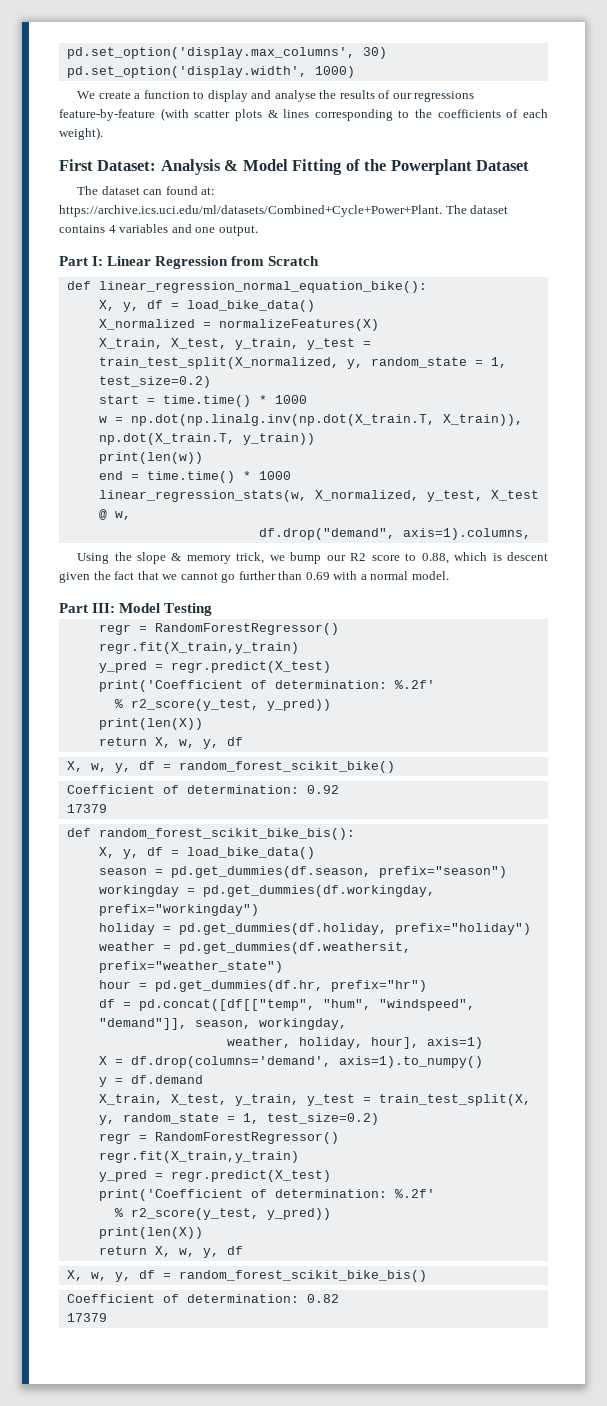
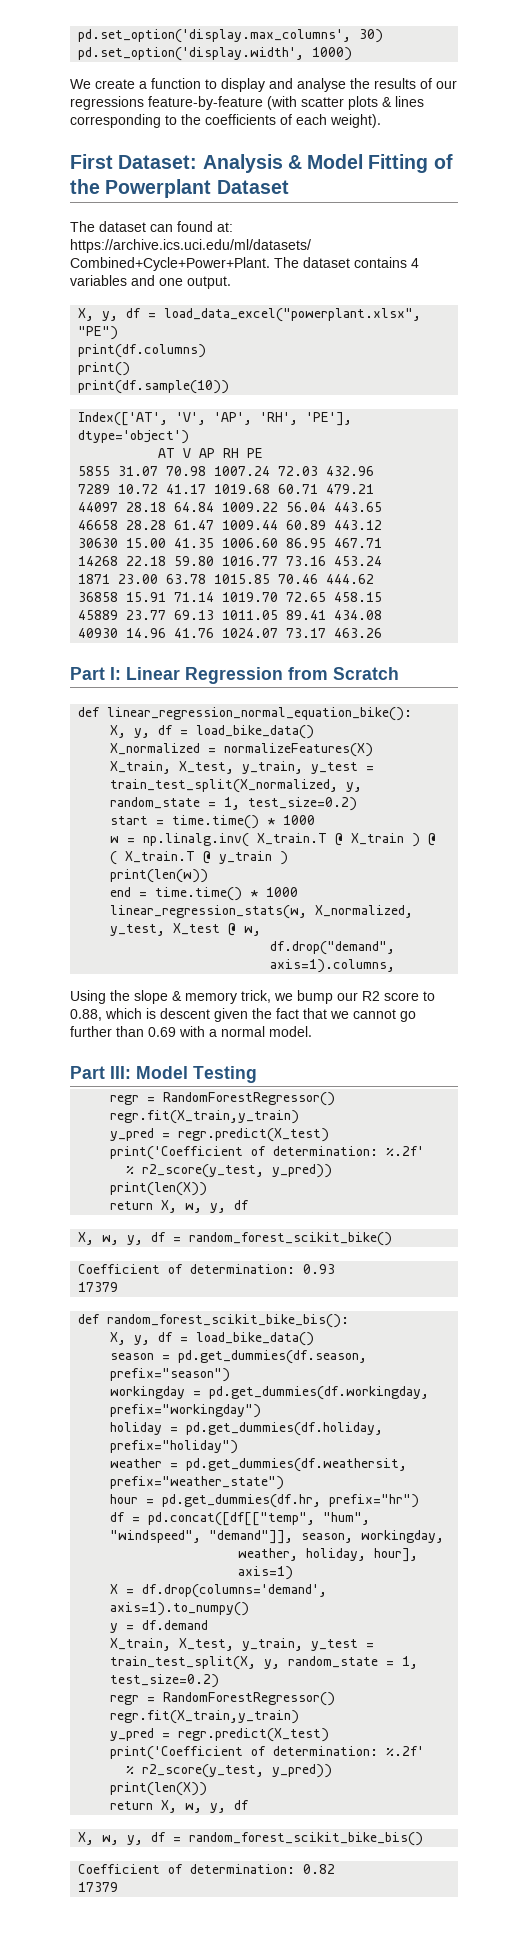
+ X, y, df = load_data_excel("powerplant.xlsx", "PE")
+ print(df.columns)
+ print()
+ print(df.sample(10))
+ Index(['AT', 'V', 'AP', 'RH', 'PE'], dtype='object')
+ AT V AP RH PE
+ 5855 31.07 70.98 1007.24 72.03 432.96
+ 7289 10.72 41.17 1019.68 60.71 479.21
+ 44097 28.18 64.84 1009.22 56.04 443.65
+ 46658 28.28 61.47 1009.44 60.89 443.12
+ 30630 15.00 41.35 1006.60 86.95 467.71
+ 14268 22.18 59.80 1016.77 73.16 453.24
+ 1871 23.00 63.78 1015.85 70.46 444.62
+ 36858 15.91 71.14 1019.70 72.65 458.15
+ 45889 23.77 69.13 1011.05 89.41 434.08
+ 40930 14.96 41.76 1024.07 73.17 463.26
- w = np.dot(np.linalg.inv(np.dot(X_train.T, X_train)), np.dot(X_train.T, y_train))
+ w = np.linalg.inv( X_train.T @ X_train ) @ ( X_train.T @ y_train )
- Coefficient of determination: 0.92
+ Coefficient of determination: 0.93

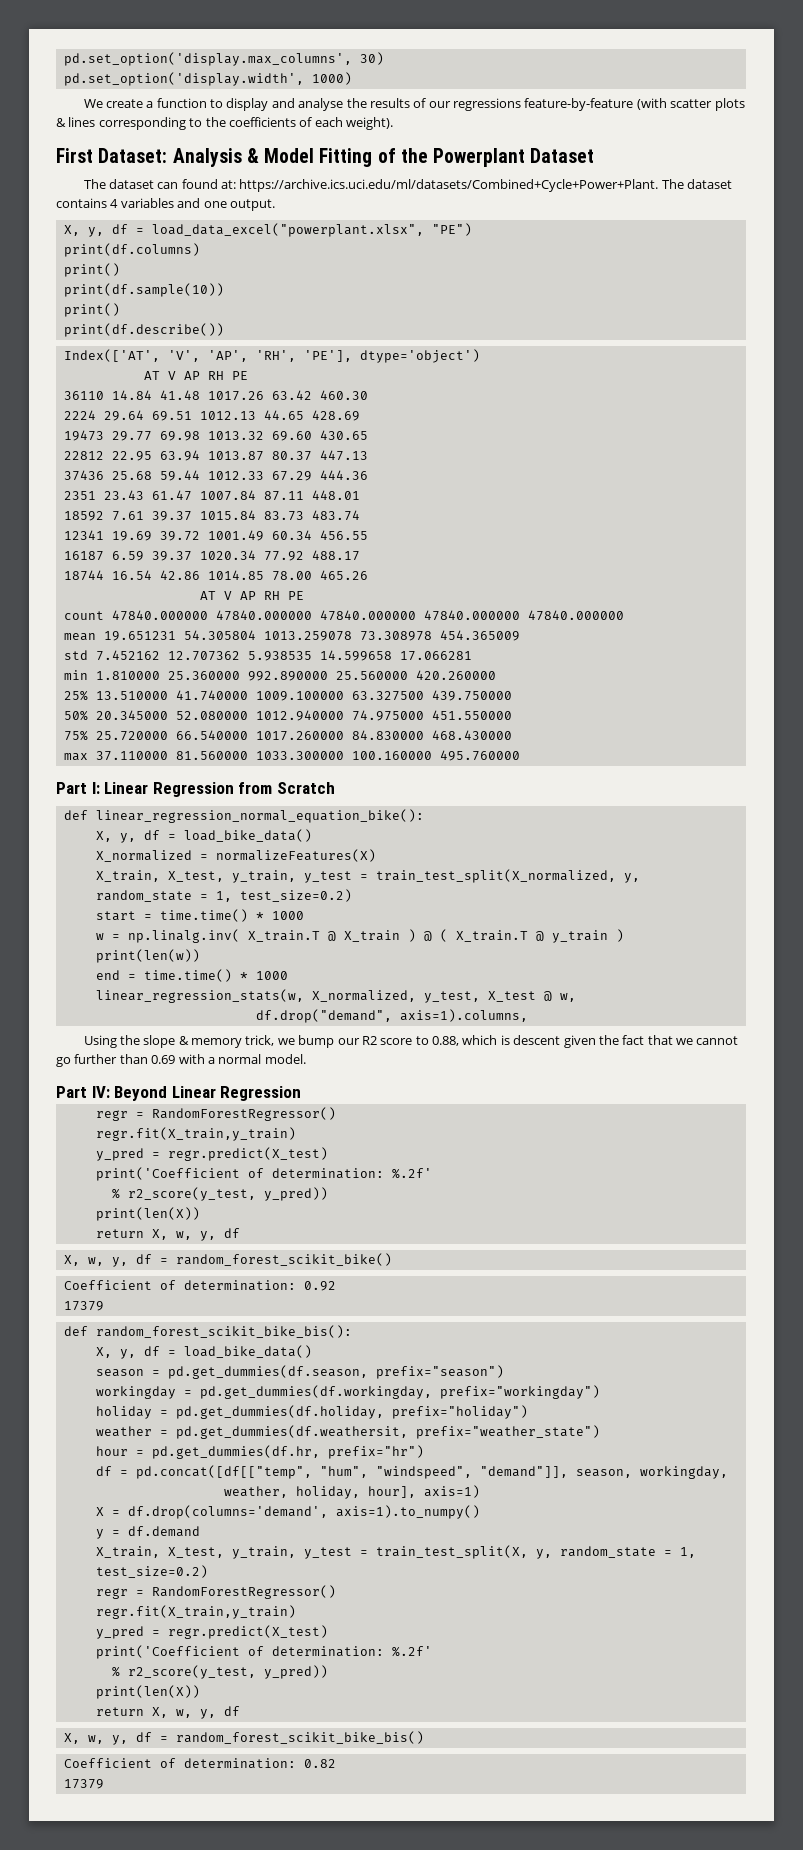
  print(df.sample(10))
+ print()
+ print(df.describe())
- 5855 31.07 70.98 1007.24 72.03 432.96
- 7289 10.72 41.17 1019.68 60.71 479.21
- 44097 28.18 64.84 1009.22 56.04 443.65
- 46658 28.28 61.47 1009.44 60.89 443.12
- 30630 15.00 41.35 1006.60 86.95 467.71
- 14268 22.18 59.80 1016.77 73.16 453.24
- 1871 23.00 63.78 1015.85 70.46 444.62
- 36858 15.91 71.14 1019.70 72.65 458.15
- 45889 23.77 69.13 1011.05 89.41 434.08
- 40930 14.96 41.76 1024.07 73.17 463.26
+ 36110 14.84 41.48 1017.26 63.42 460.30
+ 2224 29.64 69.51 1012.13 44.65 428.69
+ 19473 29.77 69.98 1013.32 69.60 430.65
+ 22812 22.95 63.94 1013.87 80.37 447.13
+ 37436 25.68 59.44 1012.33 67.29 444.36
+ 2351 23.43 61.47 1007.84 87.11 448.01
+ 18592 7.61 39.37 1015.84 83.73 483.74
+ 12341 19.69 39.72 1001.49 60.34 456.55
+ 16187 6.59 39.37 1020.34 77.92 488.17
+ 18744 16.54 42.86 1014.85 78.00 465.26
+ AT V AP RH PE
+ count 47840.000000 47840.000000 47840.000000 47840.000000 47840.000000
+ mean 19.651231 54.305804 1013.259078 73.308978 454.365009
+ std 7.452162 12.707362 5.938535 14.599658 17.066281
+ min 1.810000 25.360000 992.890000 25.560000 420.260000
+ 25% 13.510000 41.740000 1009.100000 63.327500 439.750000
+ 50% 20.345000 52.080000 1012.940000 74.975000 451.550000
+ 75% 25.720000 66.540000 1017.260000 84.830000 468.430000
+ max 37.110000 81.560000 1033.300000 100.160000 495.760000
- Part III: Model Testing
+ Part IV: Beyond Linear Regression
- Coefficient of determination: 0.93
+ Coefficient of determination: 0.92

